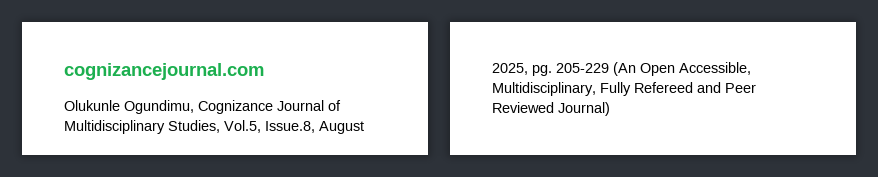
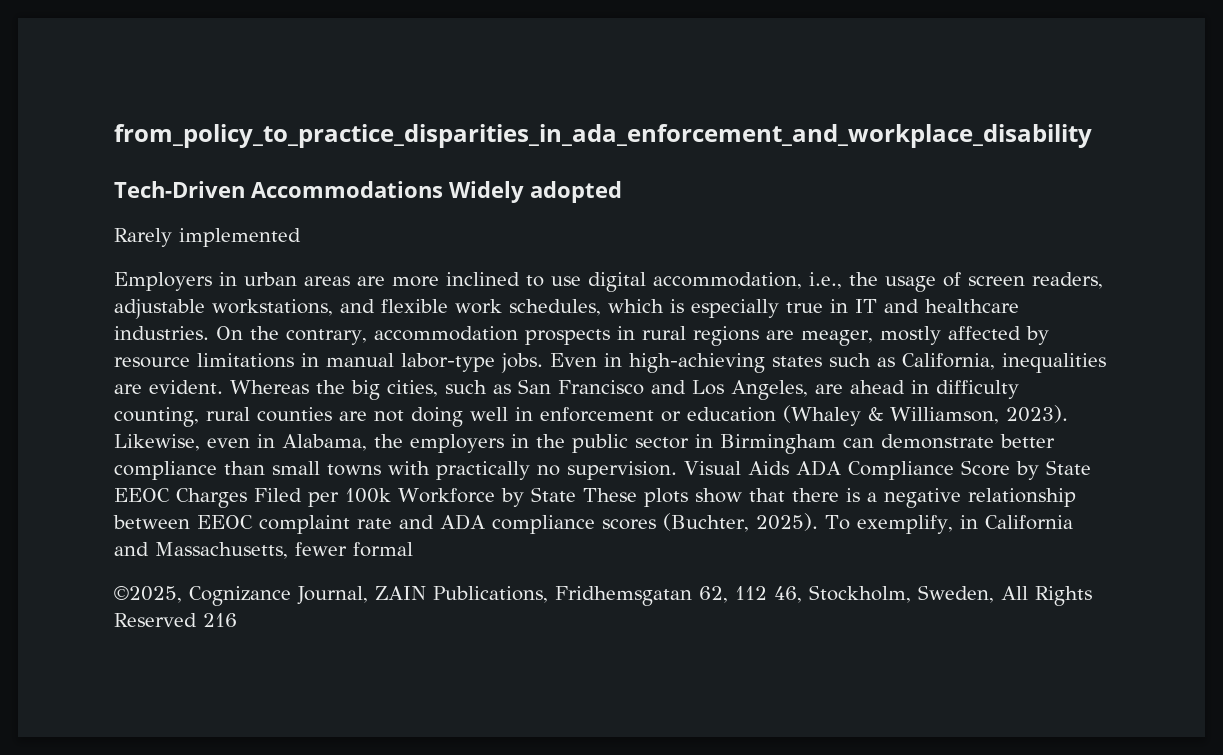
- cognizancejournal.com
- Olukunle Ogundimu, Cognizance Journal of Multidisciplinary Studies, Vol.5, Issue.8, August 2025, pg. 205-229 (An Open Accessible, Multidisciplinary, Fully Refereed and Peer Reviewed Journal)
+ from_policy_to_practice_disparities_in_ada_enforcement_and_workplace_disability
+ Tech-Driven Accommodations Widely adopted
+ Rarely implemented
+ Employers in urban areas are more inclined to use digital accommodation, i.e., the usage of screen readers, adjustable workstations, and flexible work schedules, which is especially true in IT and healthcare industries. On the contrary, accommodation prospects in rural regions are meager, mostly affected by resource limitations in manual labor-type jobs. Even in high-achieving states such as California, inequalities are evident. Whereas the big cities, such as San Francisco and Los Angeles, are ahead in difficulty counting, rural counties are not doing well in enforcement or education (Whaley & Williamson, 2023). Likewise, even in Alabama, the employers in the public sector in Birmingham can demonstrate better compliance than small towns with practically no supervision. Visual Aids ADA Compliance Score by State EEOC Charges Filed per 100k Workforce by State These plots show that there is a negative relationship between EEOC complaint rate and ADA compliance scores (Buchter, 2025). To exemplify, in California and Massachusetts, fewer formal
+ ©2025, Cognizance Journal, ZAIN Publications, Fridhemsgatan 62, 112 46, Stockholm, Sweden, All Rights Reserved 216

